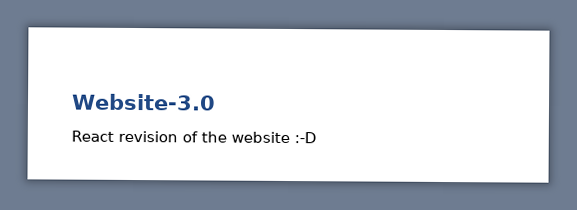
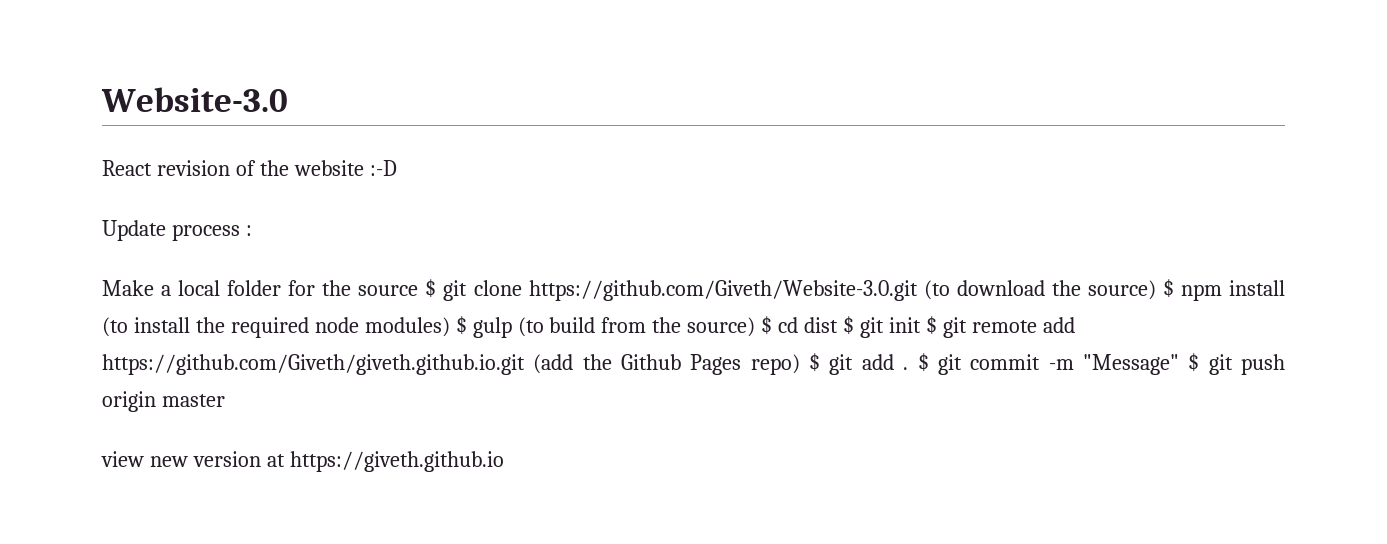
+ Update process :
+ Make a local folder for the source $ git clone https://github.com/Giveth/Website-3.0.git (to download the source) $ npm install (to install the required node modules) $ gulp (to build from the source) $ cd dist $ git init $ git remote add https://github.com/Giveth/giveth.github.io.git (add the Github Pages repo) $ git add . $ git commit -m "Message" $ git push origin master
+ view new version at https://giveth.github.io

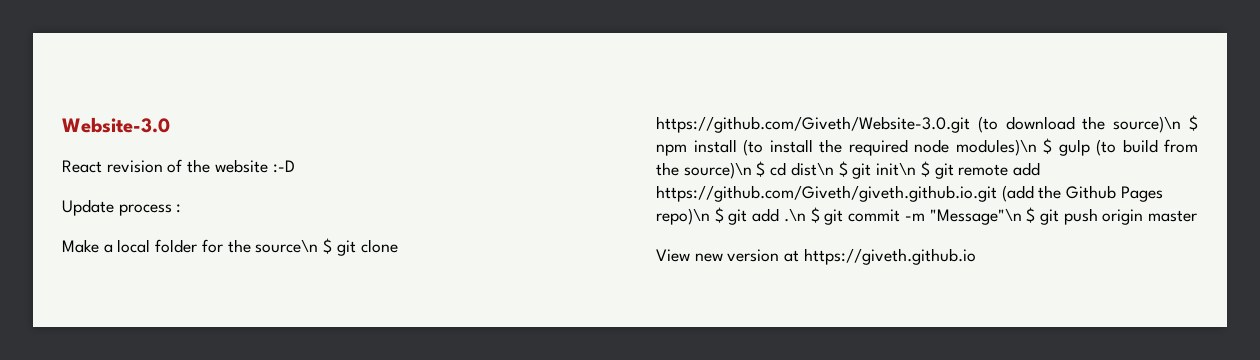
- Make a local folder for the source $ git clone https://github.com/Giveth/Website-3.0.git (to download the source) $ npm install (to install the required node modules) $ gulp (to build from the source) $ cd dist $ git init $ git remote add https://github.com/Giveth/giveth.github.io.git (add the Github Pages repo) $ git add . $ git commit -m "Message" $ git push origin master
+ Make a local folder for the source\n $ git clone https://github.com/Giveth/Website-3.0.git (to download the source)\n $ npm install (to install the required node modules)\n $ gulp (to build from the source)\n $ cd dist\n $ git init\n $ git remote add https://github.com/Giveth/giveth.github.io.git (add the Github Pages repo)\n $ git add .\n $ git commit -m "Message"\n $ git push origin master
- view new version at https://giveth.github.io
+ View new version at https://giveth.github.io

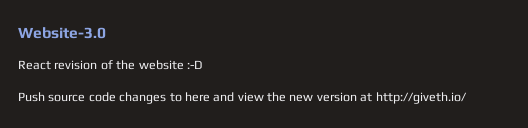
- Update process :
- Make a local folder for the source\n $ git clone https://github.com/Giveth/Website-3.0.git (to download the source)\n $ npm install (to install the required node modules)\n $ gulp (to build from the source)\n $ cd dist\n $ git init\n $ git remote add https://github.com/Giveth/giveth.github.io.git (add the Github Pages repo)\n $ git add .\n $ git commit -m "Message"\n $ git push origin master
- View new version at https://giveth.github.io
+ Push source code changes to here and view the new version at http://giveth.io/

